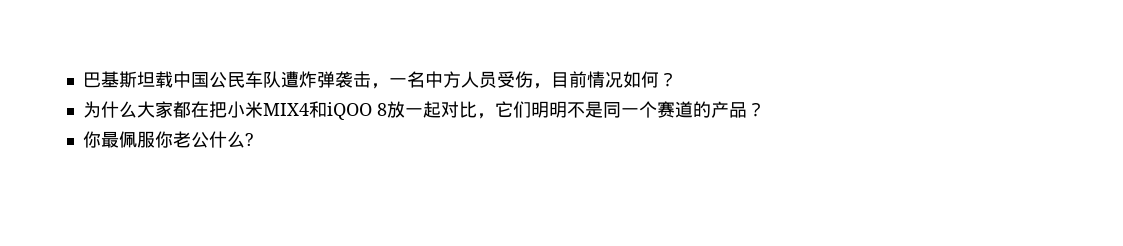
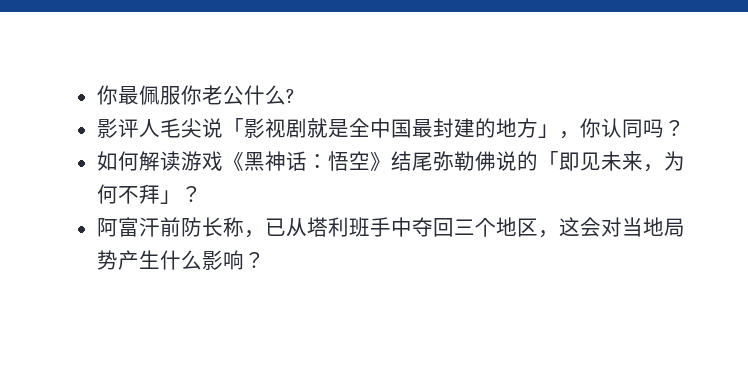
- 巴基斯坦载中国公民车队遭炸弹袭击，一名中方人员受伤，目前情况如何？
- 为什么大家都在把小米MIX4和iQOO 8放一起对比，它们明明不是同一个赛道的产品？
+ 影评人毛尖说「影视剧就是全中国最封建的地方」，你认同吗？
+ 如何解读游戏《黑神话：悟空》结尾弥勒佛说的「即见未来，为何不拜」？
+ 阿富汗前防长称，已从塔利班手中夺回三个地区，这会对当地局势产生什么影响？

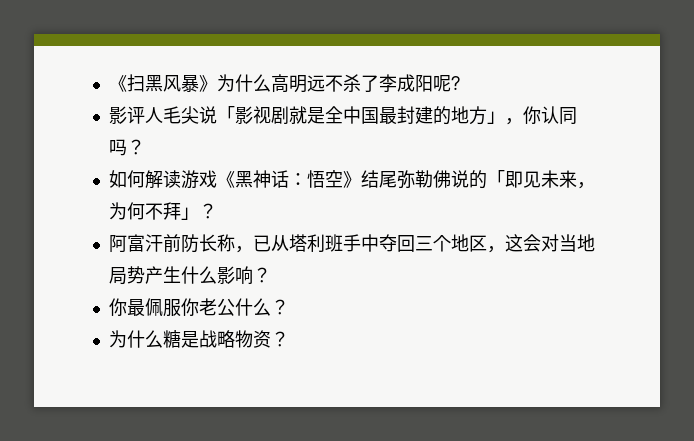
- 你最佩服你老公什么?
+ 《扫黑风暴》为什么高明远不杀了李成阳呢?
+ 你最佩服你老公什么？
+ 为什么糖是战略物资？

